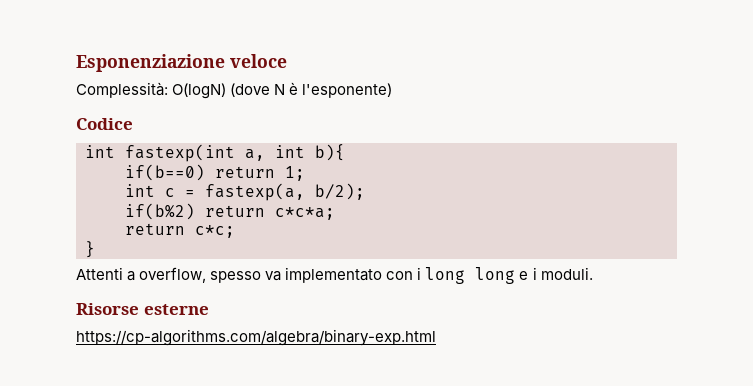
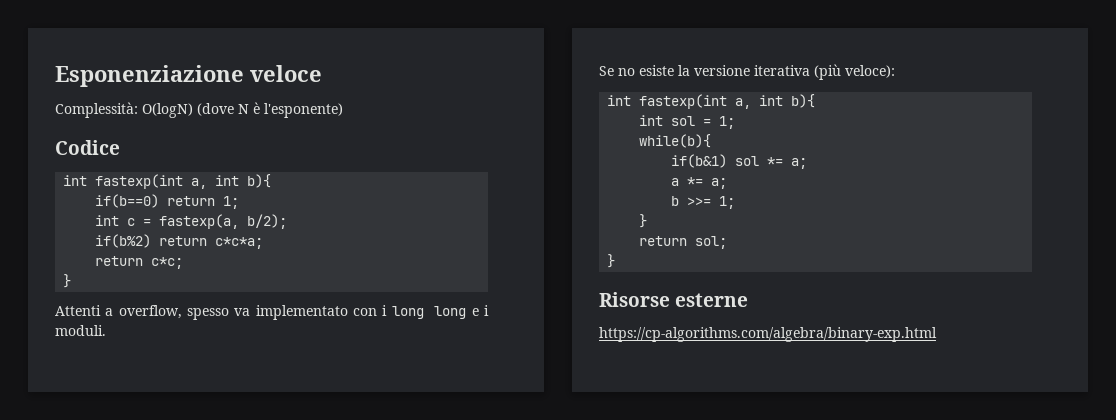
+ Se no esiste la versione iterativa (più veloce):
+ int fastexp(int a, int b){
+ int sol = 1;
+ while(b){
+ if(b&1) sol *= a;
+ a *= a;
+ b >>= 1;
+ }
+ return sol;
+ }

